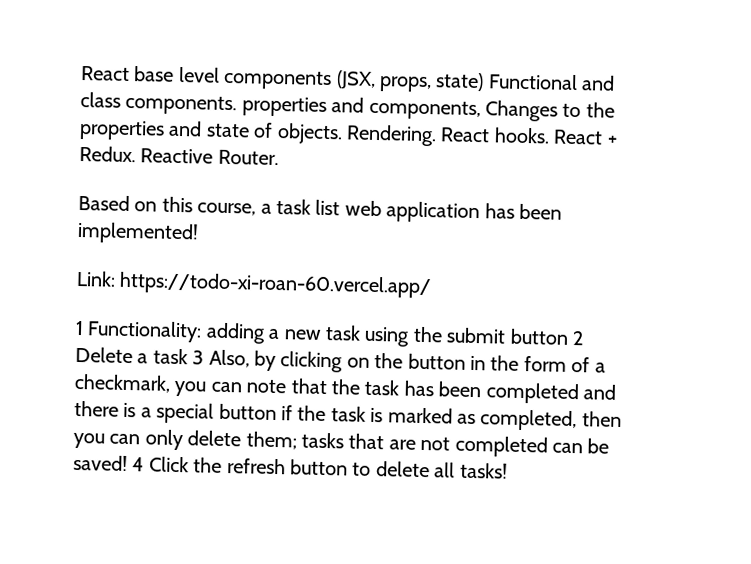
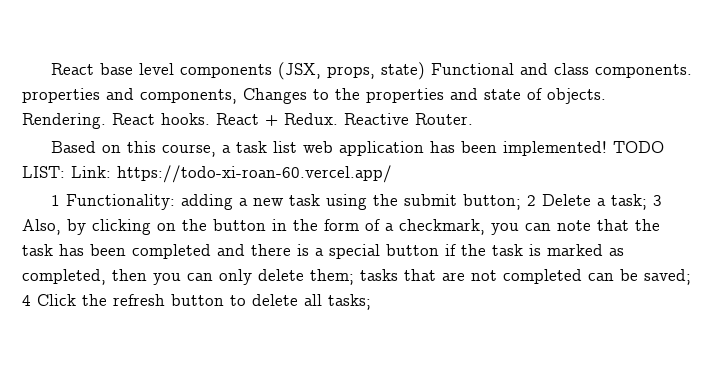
- Based on this course, a task list web application has been implemented!
- Link: https://todo-xi-roan-60.vercel.app/
+ Based on this course, a task list web application has been implemented! TODO LIST: Link: https://todo-xi-roan-60.vercel.app/
- adding a new task using the submit button 2 Delete a task 3 Also, by clicking on the button in the form of a checkmark, you can note that the task has been completed and there is a special button if the task is marked as completed, then you can only delete them;
+ adding a new task using the submit button; 2 Delete a task; 3 Also, by clicking on the button in the form of a checkmark, you can note that the task has been completed and there is a special button if the task is marked as completed, then you can only delete them;
- tasks that are not completed can be saved!
+ tasks that are not completed can be saved;
- 4 Click the refresh button to delete all tasks!
+ 4 Click the refresh button to delete all tasks;

